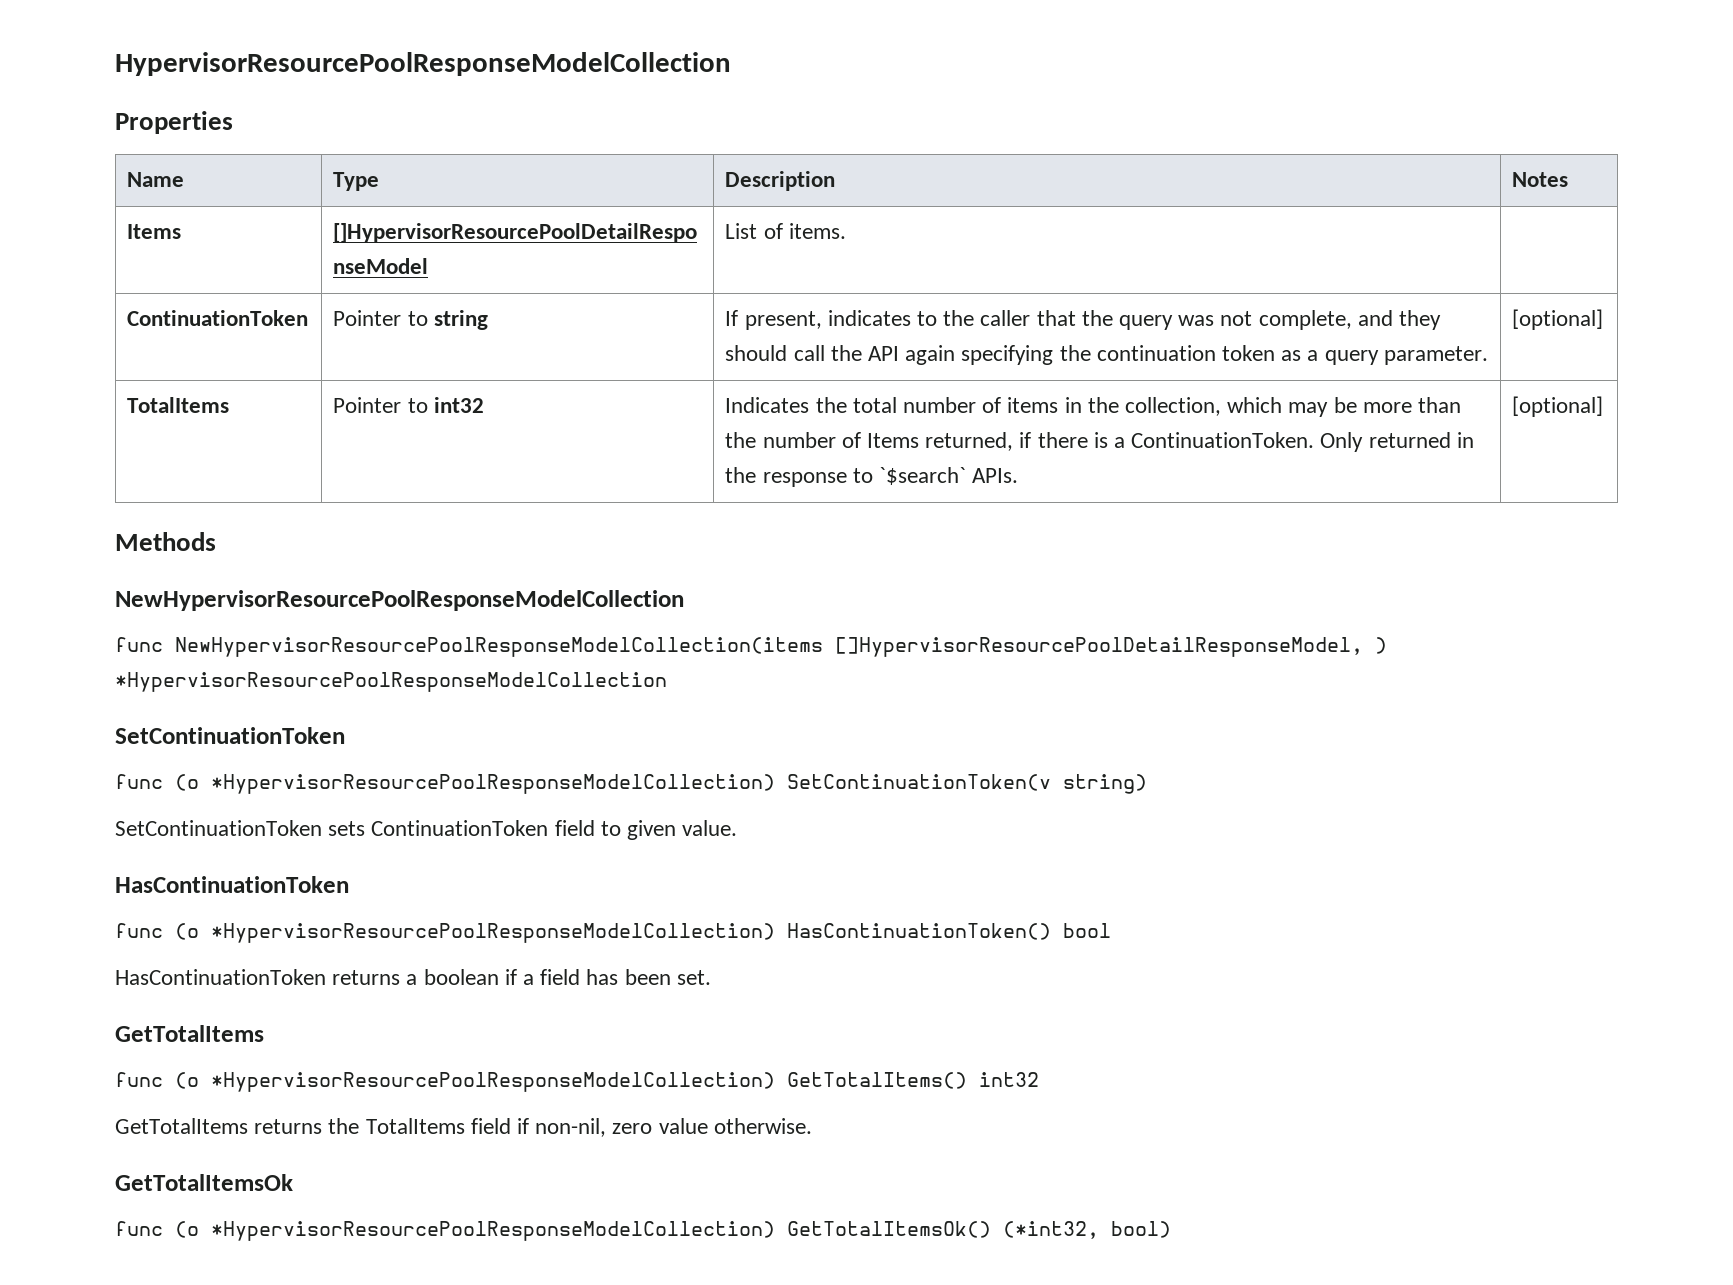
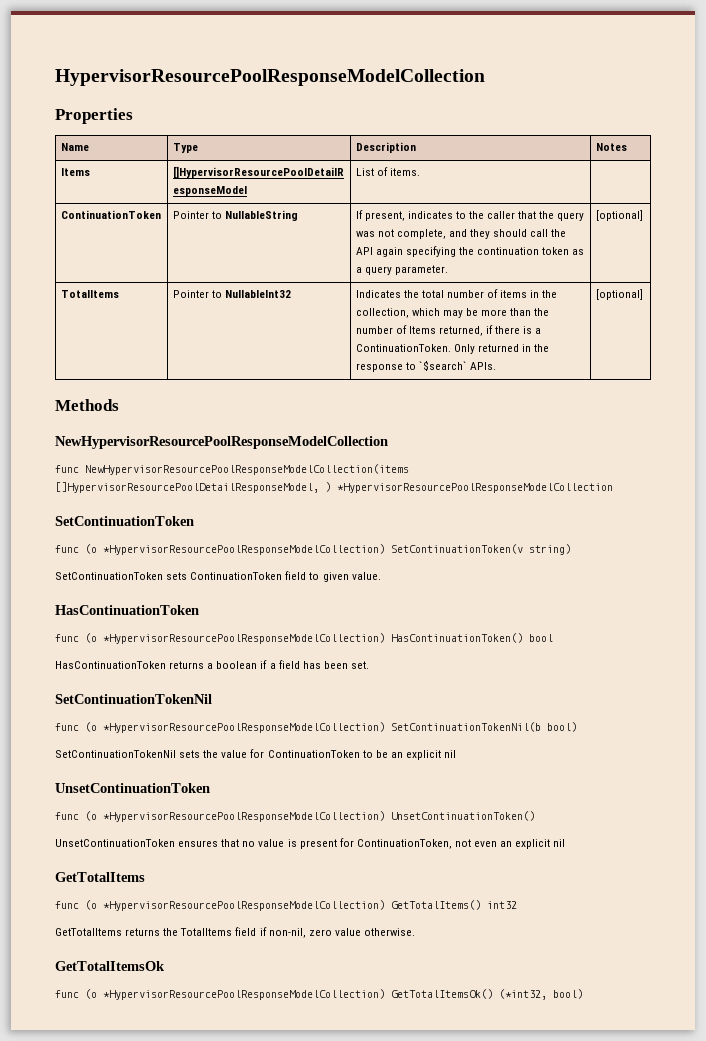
- ContinuationToken | Pointer to string | If present, indicates to the caller that the query was not complete, and they should call the API again specifying the continuation token as a query parameter. | [optional]
+ ContinuationToken | Pointer to NullableString | If present, indicates to the caller that the query was not complete, and they should call the API again specifying the continuation token as a query parameter. | [optional]
- TotalItems | Pointer to int32 | Indicates the total number of items in the collection, which may be more than the number of Items returned, if there is a ContinuationToken. Only returned in the response to `$search` APIs. | [optional]
+ TotalItems | Pointer to NullableInt32 | Indicates the total number of items in the collection, which may be more than the number of Items returned, if there is a ContinuationToken. Only returned in the response to `$search` APIs. | [optional]
  HasContinuationToken returns a boolean if a field has been set.
+ SetContinuationTokenNil
+ func (o *HypervisorResourcePoolResponseModelCollection) SetContinuationTokenNil(b bool)
+ SetContinuationTokenNil sets the value for ContinuationToken to be an explicit nil
+ UnsetContinuationToken
+ func (o *HypervisorResourcePoolResponseModelCollection) UnsetContinuationToken()
+ UnsetContinuationToken ensures that no value is present for ContinuationToken, not even an explicit nil

